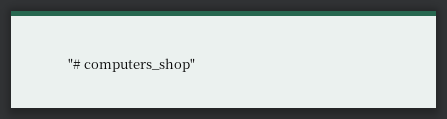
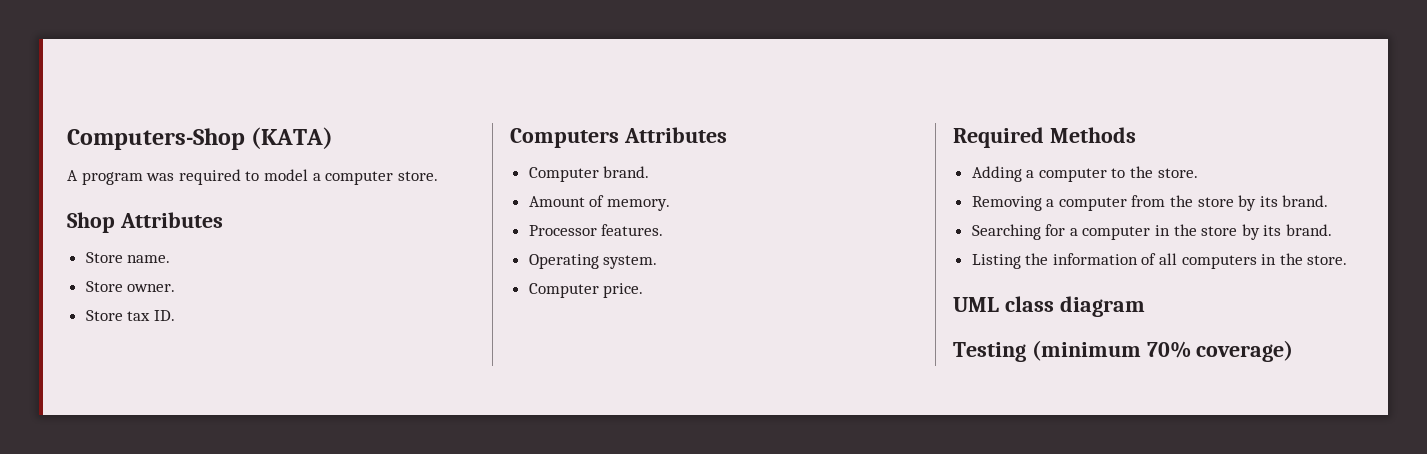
- "# computers_shop"
+ Computers-Shop (KATA)
+ A program was required to model a computer store.
+ Shop Attributes
+ Store name.
+ Store owner.
+ Store tax ID.
+ Computers Attributes
+ Computer brand.
+ Amount of memory.
+ Processor features.
+ Operating system.
+ Computer price.
+ Required Methods
+ Adding a computer to the store.
+ Removing a computer from the store by its brand.
+ Searching for a computer in the store by its brand.
+ Listing the information of all computers in the store.
+ UML class diagram
+ Testing (minimum 70% coverage)

